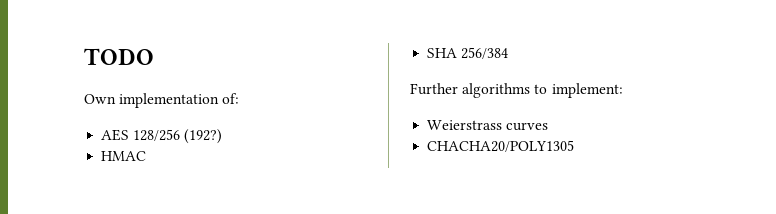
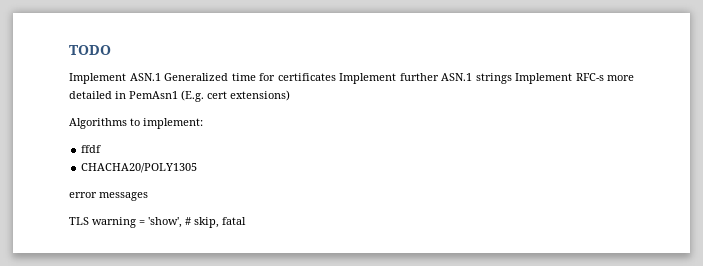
- Own implementation of:
- AES 128/256 (192?)
- HMAC
- SHA 256/384
- Further algorithms to implement:
+ Implement ASN.1 Generalized time for certificates Implement further ASN.1 strings Implement RFC-s more detailed in PemAsn1 (E.g. cert extensions)
+ Algorithms to implement:
- Weierstrass curves
+ ffdf
+ error messages
+ TLS warning = 'show', # skip, fatal

